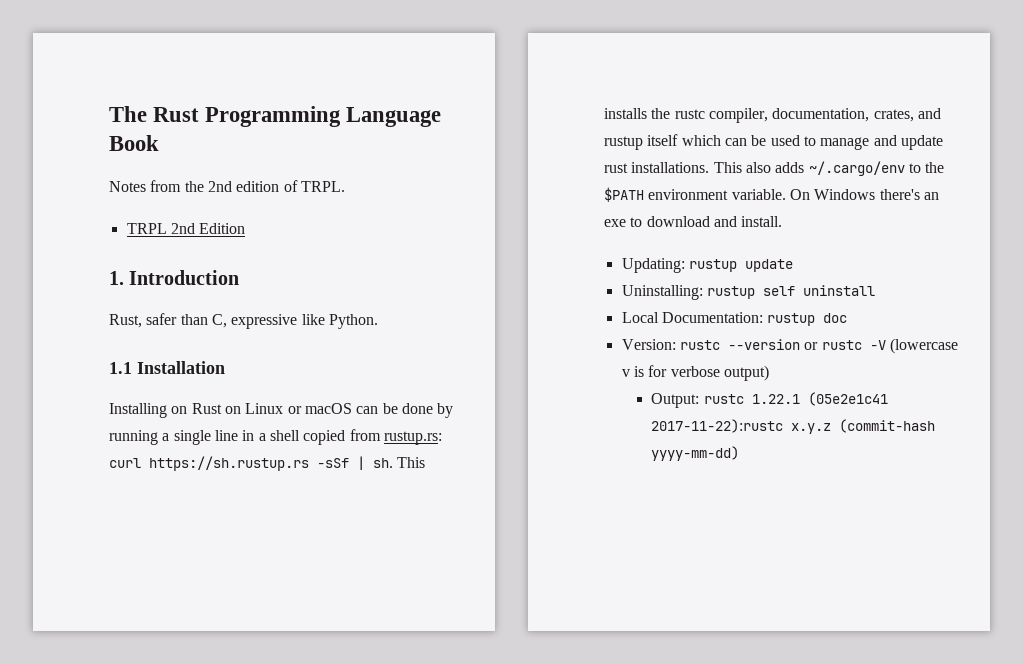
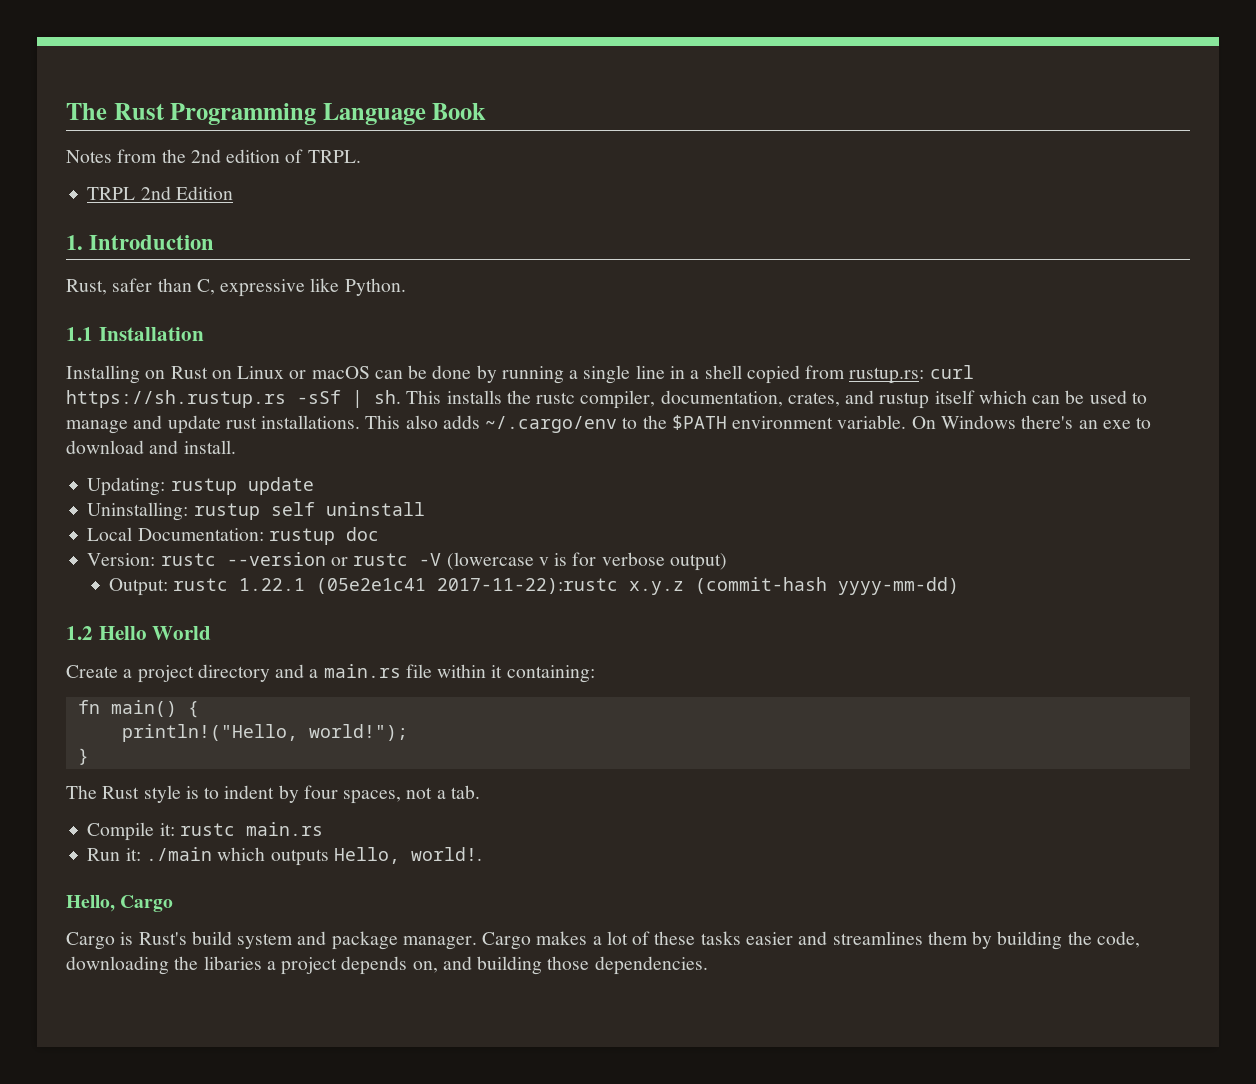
+ 1.2 Hello World
+ Create a project directory and a main.rs file within it containing:
+ fn main() {
+ println!("Hello, world!");
+ }
+ The Rust style is to indent by four spaces, not a tab.
+ Compile it: rustc main.rs
+ Run it: ./main which outputs Hello, world!.
+ Hello, Cargo
+ Cargo is Rust's build system and package manager. Cargo makes a lot of these tasks easier and streamlines them by building the code, downloading the libaries a project depends on, and building those dependencies.

